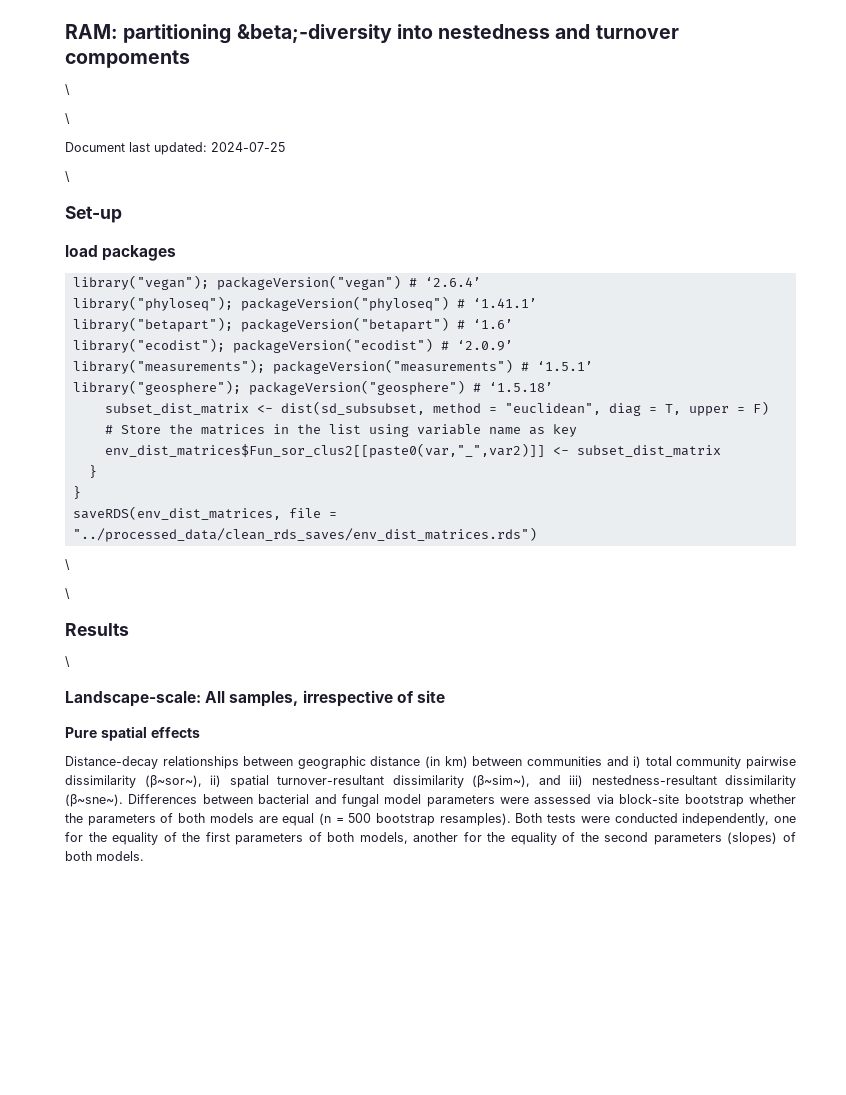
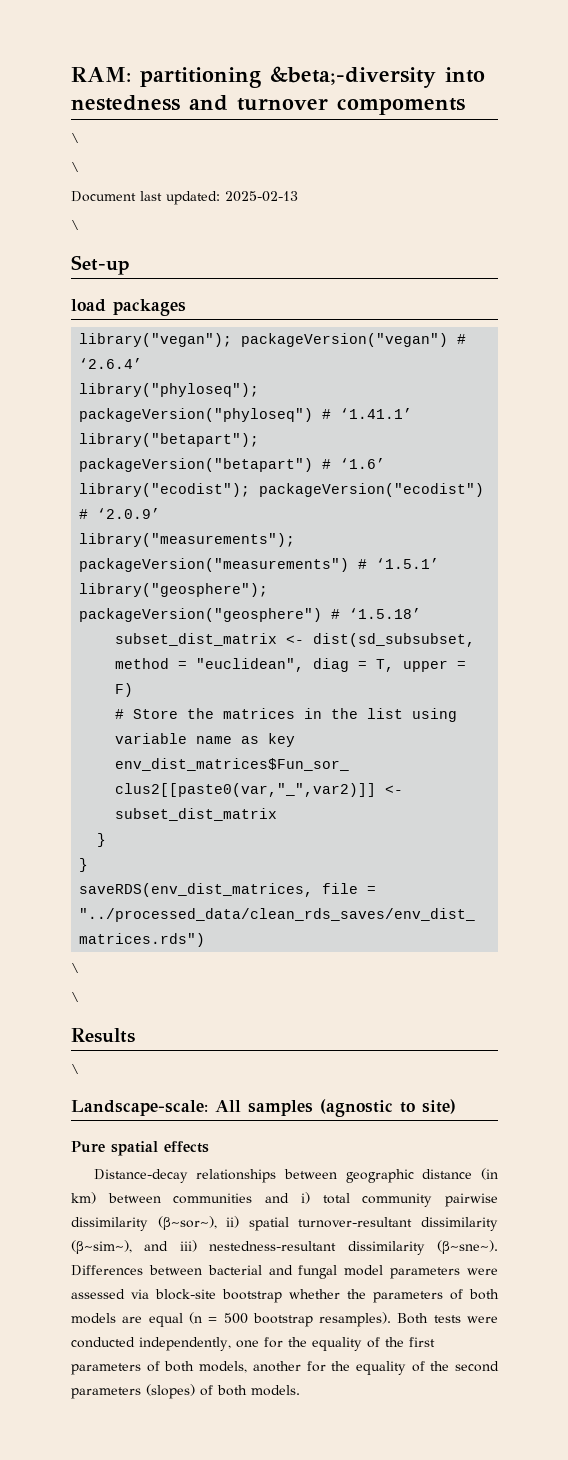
- Document last updated: 2024-07-25
+ Document last updated: 2025-02-13
- Landscape-scale: All samples, irrespective of site
+ Landscape-scale: All samples (agnostic to site)

